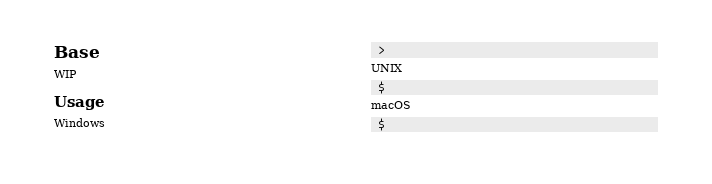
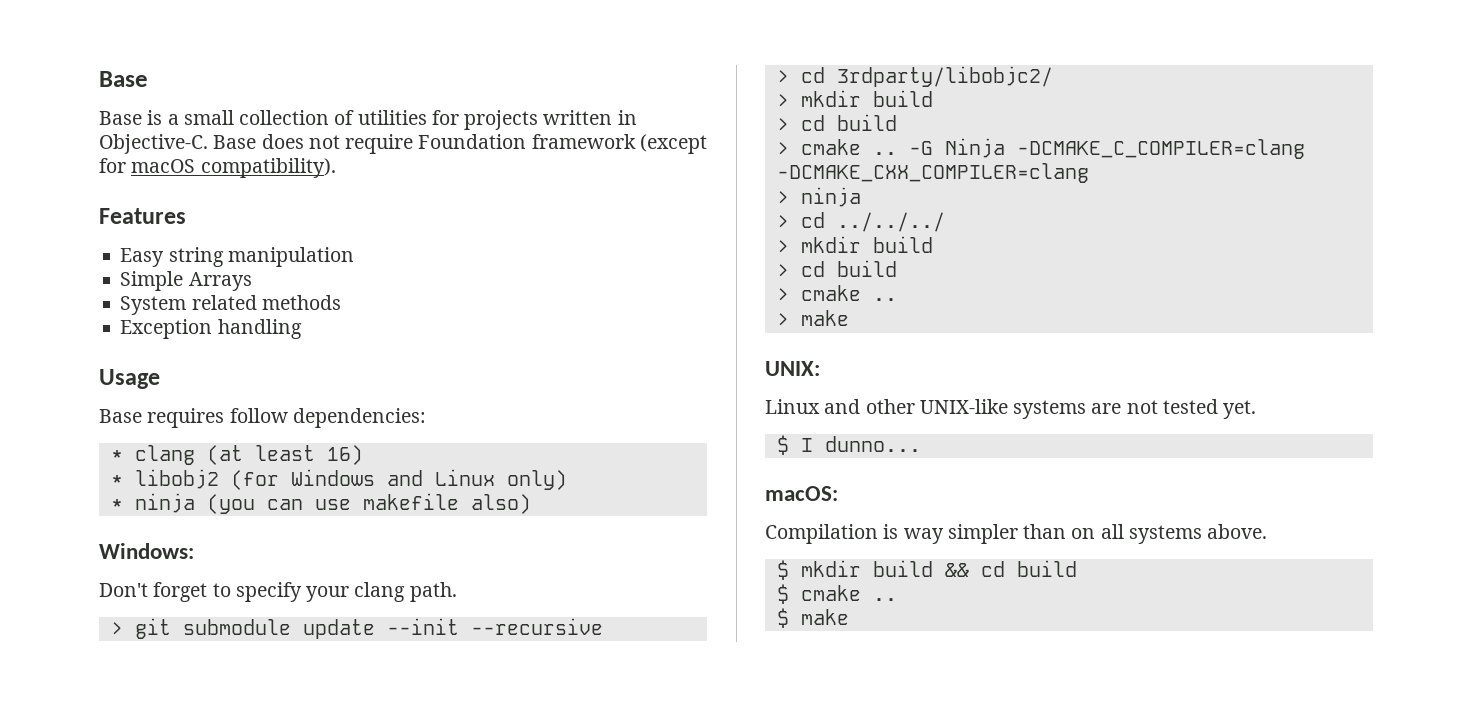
- WIP
+ Base is a small collection of utilities for projects written in Objective-C. Base does not require Foundation framework (except for macOS compatibility).
+ Features
+ Easy string manipulation
+ Simple Arrays
+ System related methods
+ Exception handling
  Usage
- Windows
- >
- UNIX
- $
- macOS
- $
+ Base requires follow dependencies:
+ * clang (at least 16)
+ * libobj2 (for Windows and Linux only)
+ * ninja (you can use makefile also)
+ Windows:
+ Don't forget to specify your clang path.
+ > git submodule update --init --recursive
+ > cd 3rdparty/libobjc2/
+ > mkdir build
+ > cd build
+ > cmake .. -G Ninja -DCMAKE_C_COMPILER=clang -DCMAKE_CXX_COMPILER=clang
+ > ninja
+ > cd ../../../
+ > mkdir build
+ > cd build
+ > cmake ..
+ > make
+ UNIX:
+ Linux and other UNIX-like systems are not tested yet.
+ $ I dunno...
+ macOS:
+ Compilation is way simpler than on all systems above.
+ $ mkdir build && cd build
+ $ cmake ..
+ $ make

